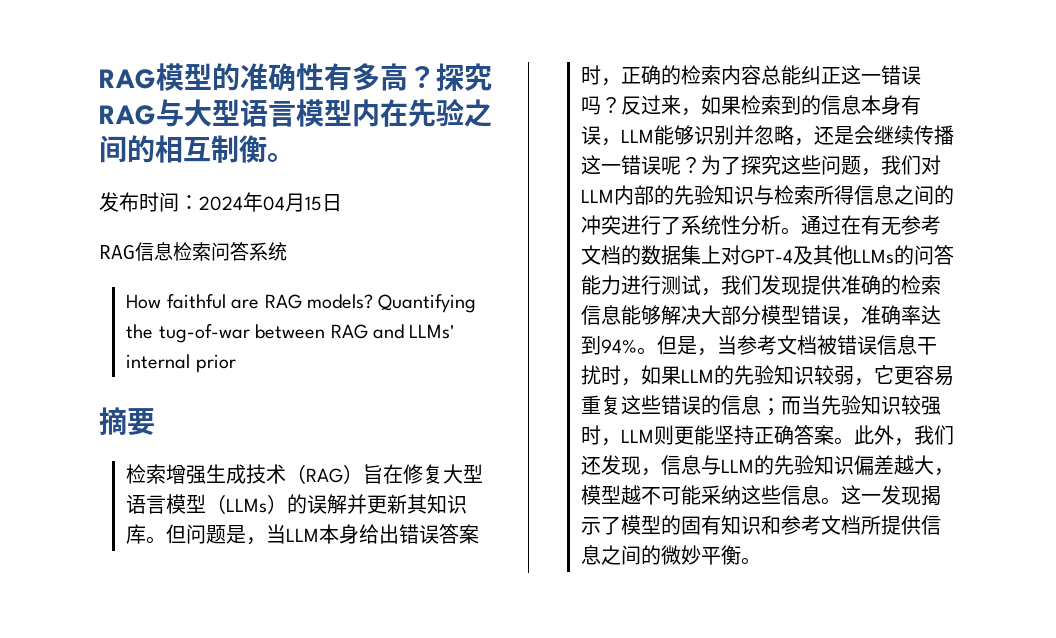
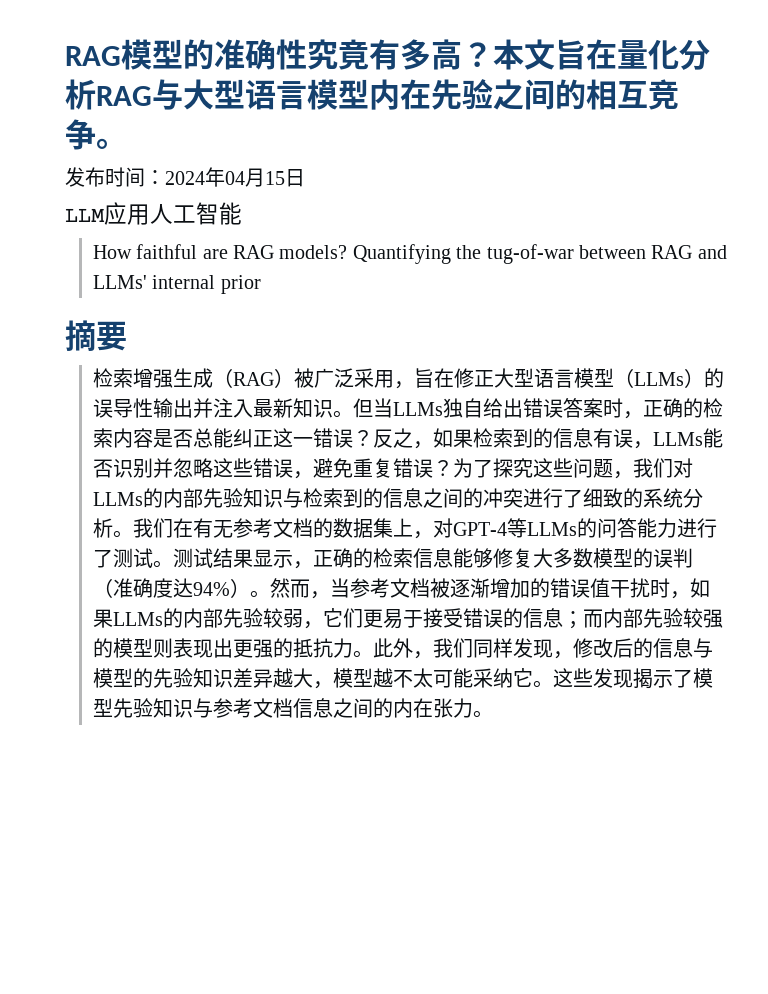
- RAG模型的准确性有多高？
+ RAG模型的准确性究竟有多高？
- 探究RAG与大型语言模型内在先验之间的相互制衡。
+ 本文旨在量化分析RAG与大型语言模型内在先验之间的相互竞争。
- RAG信息检索问答系统
+ LLM应用人工智能
- 检索增强生成技术（RAG）旨在修复大型语言模型（LLMs）的误解并更新其知识库。但问题是，当LLM本身给出错误答案时，正确的检索内容总能纠正这一错误吗？反过来，如果检索到的信息本身有误，LLM能够识别并忽略，还是会继续传播这一错误呢？
+ 检索增强生成（RAG）被广泛采用，旨在修正大型语言模型（LLMs）的误导性输出并注入最新知识。但当LLMs独自给出错误答案时，正确的检索内容是否总能纠正这一错误？反之，如果检索到的信息有误，LLMs能否识别并忽略这些错误，避免重复错误？
- 为了探究这些问题，我们对LLM内部的先验知识与检索所得信息之间的冲突进行了系统性分析。通过在有无参考文档的数据集上对GPT-4及其他LLMs的问答能力进行测试，我们发现提供准确的检索信息能够解决大部分模型错误，准确率达到94%。但是，当参考文档被错误信息干扰时，如果LLM的先验知识较弱，它更容易重复这些错误的信息；而当先验知识较强时，LLM则更能坚持正确答案。此外，我们还发现，信息与LLM的先验知识偏差越大，模型越不可能采纳这些信息。这一发现揭示了模型的固有知识和参考文档所提供信息之间的微妙平衡。
+ 为了探究这些问题，我们对LLMs的内部先验知识与检索到的信息之间的冲突进行了细致的系统分析。我们在有无参考文档的数据集上，对GPT-4等LLMs的问答能力进行了测试。测试结果显示，正确的检索信息能够修复大多数模型的误判（准确度达94%）。然而，当参考文档被逐渐增加的错误值干扰时，如果LLMs的内部先验较弱，它们更易于接受错误的信息；而内部先验较强的模型则表现出更强的抵抗力。此外，我们同样发现，修改后的信息与模型的先验知识差异越大，模型越不太可能采纳它。这些发现揭示了模型先验知识与参考文档信息之间的内在张力。

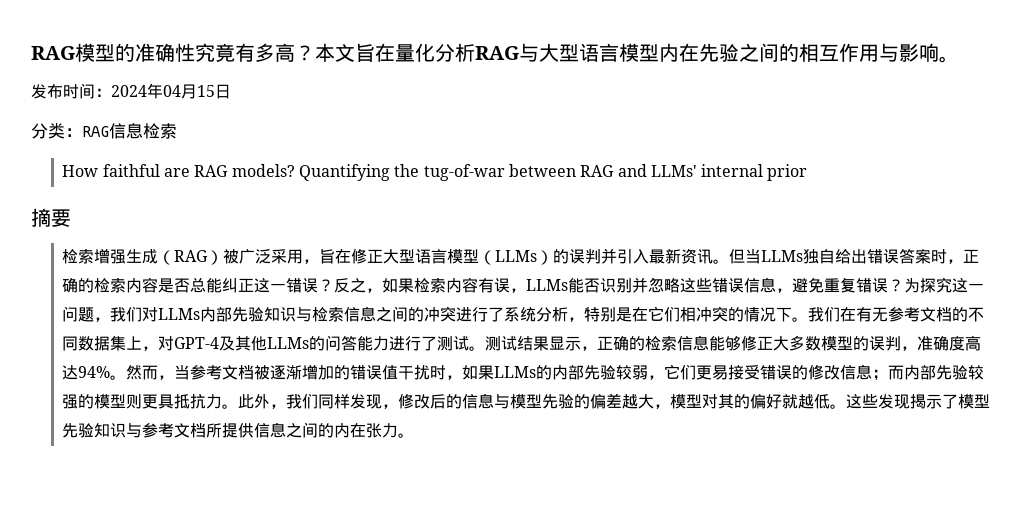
- 本文旨在量化分析RAG与大型语言模型内在先验之间的相互竞争。
+ 本文旨在量化分析RAG与大型语言模型内在先验之间的相互作用与影响。
- LLM应用人工智能
+ 分类：RAG信息检索
- 检索增强生成（RAG）被广泛采用，旨在修正大型语言模型（LLMs）的误导性输出并注入最新知识。
+ 检索增强生成（RAG）被广泛采用，旨在修正大型语言模型（LLMs）的误判并引入最新资讯。
- 反之，如果检索到的信息有误，LLMs能否识别并忽略这些错误，避免重复错误？
+ 反之，如果检索内容有误，LLMs能否识别并忽略这些错误信息，避免重复错误？
- 为了探究这些问题，我们对LLMs的内部先验知识与检索到的信息之间的冲突进行了细致的系统分析。
+ 为探究这一问题，我们对LLMs内部先验知识与检索信息之间的冲突进行了系统分析，特别是在它们相冲突的情况下。
- 我们在有无参考文档的数据集上，对GPT-4等LLMs的问答能力进行了测试。
+ 我们在有无参考文档的不同数据集上，对GPT-4及其他LLMs的问答能力进行了测试。
- 测试结果显示，正确的检索信息能够修复大多数模型的误判（准确度达94%）。
+ 测试结果显示，正确的检索信息能够修正大多数模型的误判，准确度高达94%。
- 然而，当参考文档被逐渐增加的错误值干扰时，如果LLMs的内部先验较弱，它们更易于接受错误的信息；而内部先验较强的模型则表现出更强的抵抗力。
+ 然而，当参考文档被逐渐增加的错误值干扰时，如果LLMs的内部先验较弱，它们更易接受错误的修改信息；而内部先验较强的模型则更具抵抗力。
- 此外，我们同样发现，修改后的信息与模型的先验知识差异越大，模型越不太可能采纳它。
+ 此外，我们同样发现，修改后的信息与模型先验的偏差越大，模型对其的偏好就越低。
- 这些发现揭示了模型先验知识与参考文档信息之间的内在张力。
+ 这些发现揭示了模型先验知识与参考文档所提供信息之间的内在张力。

